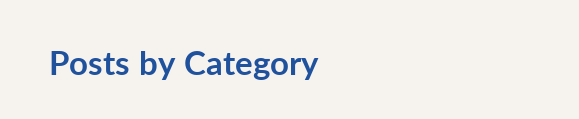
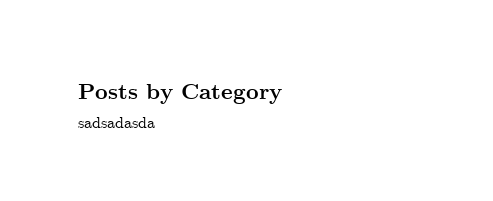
+ sadsadasda

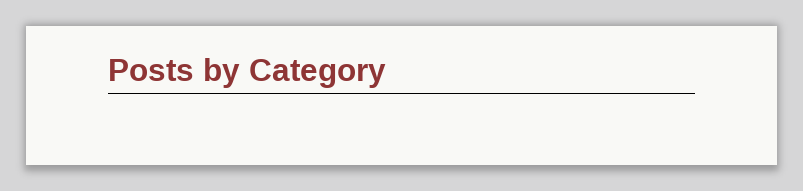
- sadsadasda

